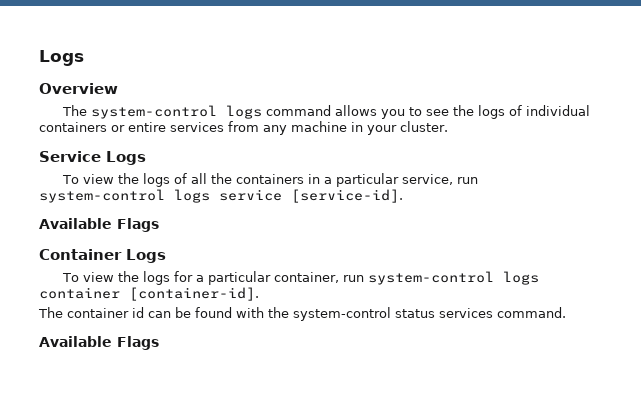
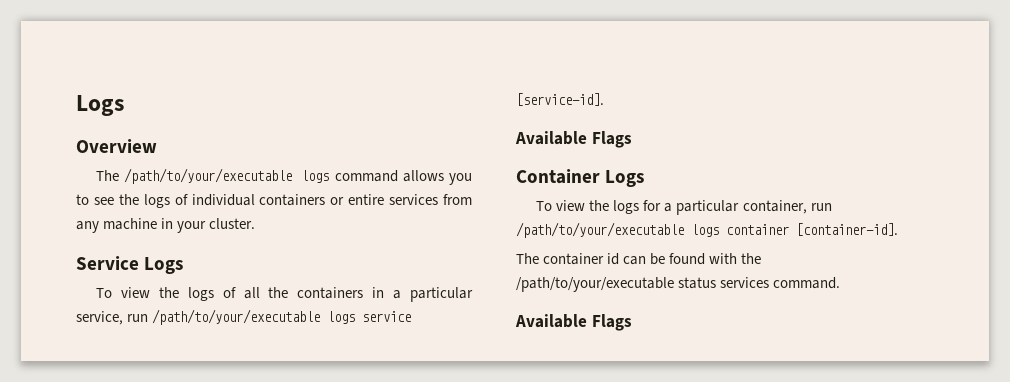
- The system-control logs command allows you to see the logs of individual containers or entire services from any machine in your cluster.
+ The /path/to/your/executable logs command allows you to see the logs of individual containers or entire services from any machine in your cluster.
- To view the logs of all the containers in a particular service, run system-control logs service [service-id].
+ To view the logs of all the containers in a particular service, run /path/to/your/executable logs service [service-id].
- To view the logs for a particular container, run system-control logs container [container-id].
+ To view the logs for a particular container, run /path/to/your/executable logs container [container-id].
- The container id can be found with the system-control status services command.
+ The container id can be found with the /path/to/your/executable status services command.

